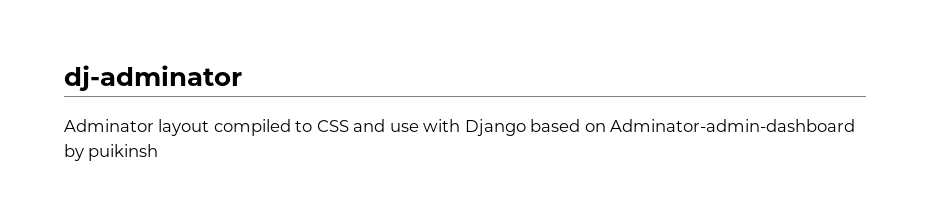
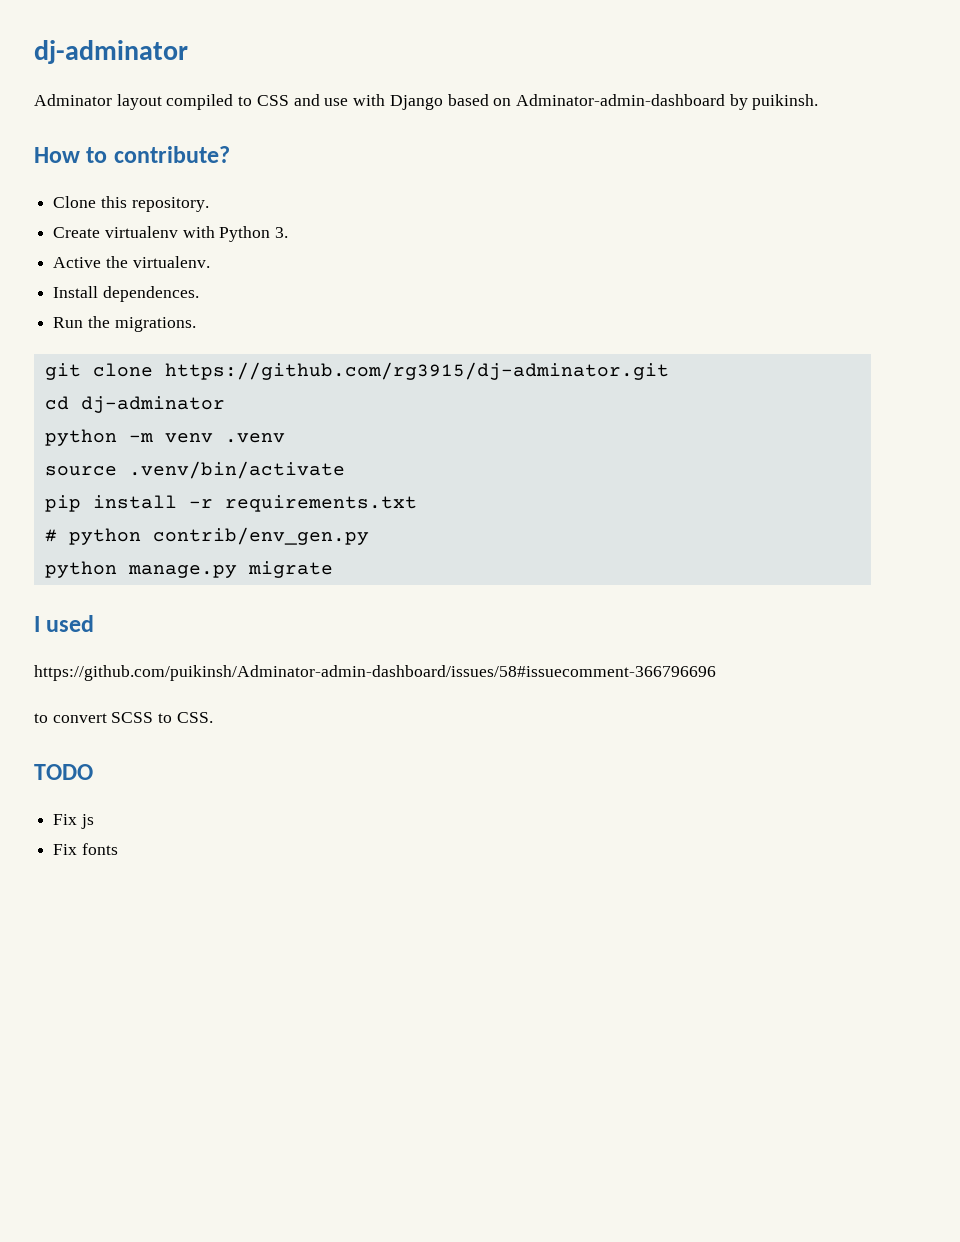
- Adminator layout compiled to CSS and use with Django based on Adminator-admin-dashboard by puikinsh
+ Adminator layout compiled to CSS and use with Django based on Adminator-admin-dashboard by puikinsh.
+ How to contribute?
+ Clone this repository.
+ Create virtualenv with Python 3.
+ Active the virtualenv.
+ Install dependences.
+ Run the migrations.
+ git clone https://github.com/rg3915/dj-adminator.git
+ cd dj-adminator
+ python -m venv .venv
+ source .venv/bin/activate
+ pip install -r requirements.txt
+ # python contrib/env_gen.py
+ python manage.py migrate
+ I used
+ https://github.com/puikinsh/Adminator-admin-dashboard/issues/58#issuecomment-366796696
+ to convert SCSS to CSS.
+ TODO
+ Fix js
+ Fix fonts

